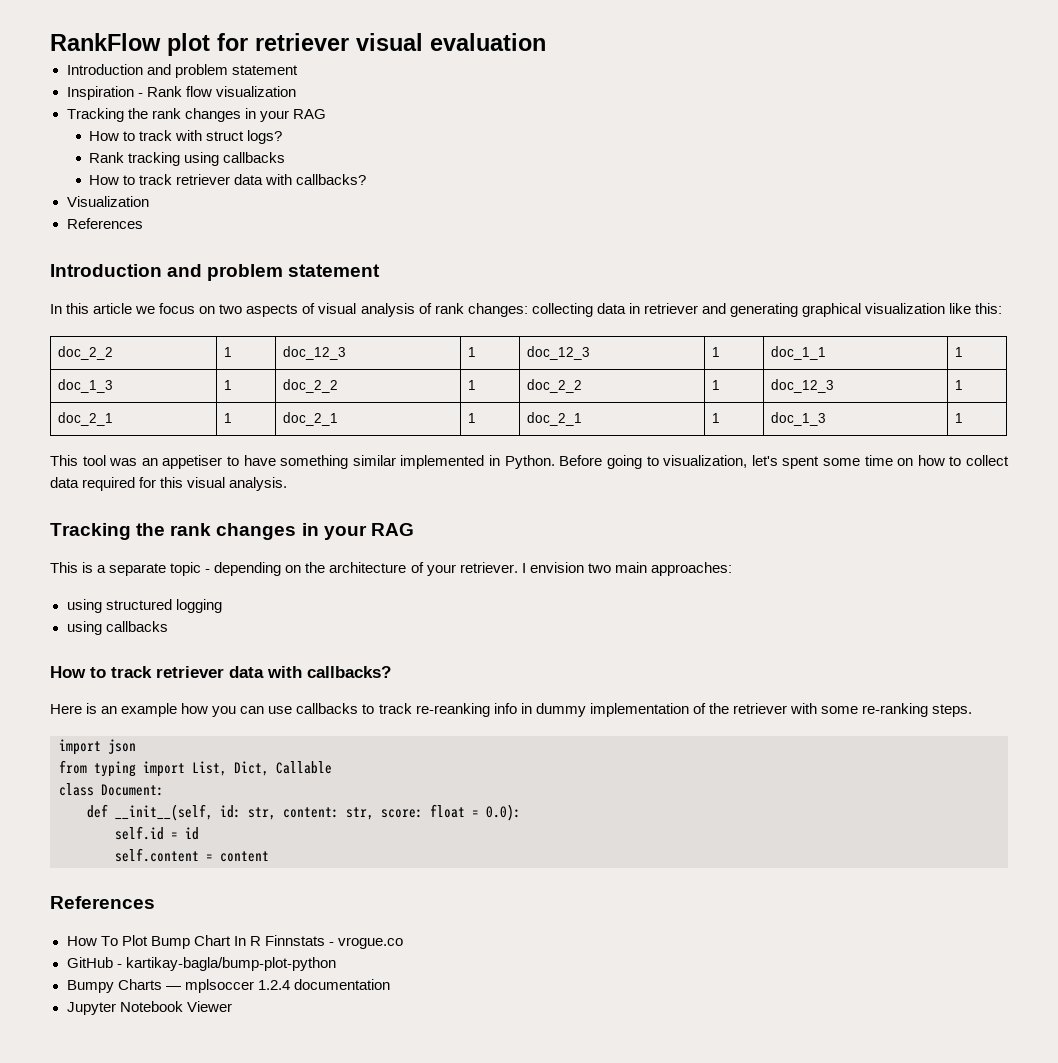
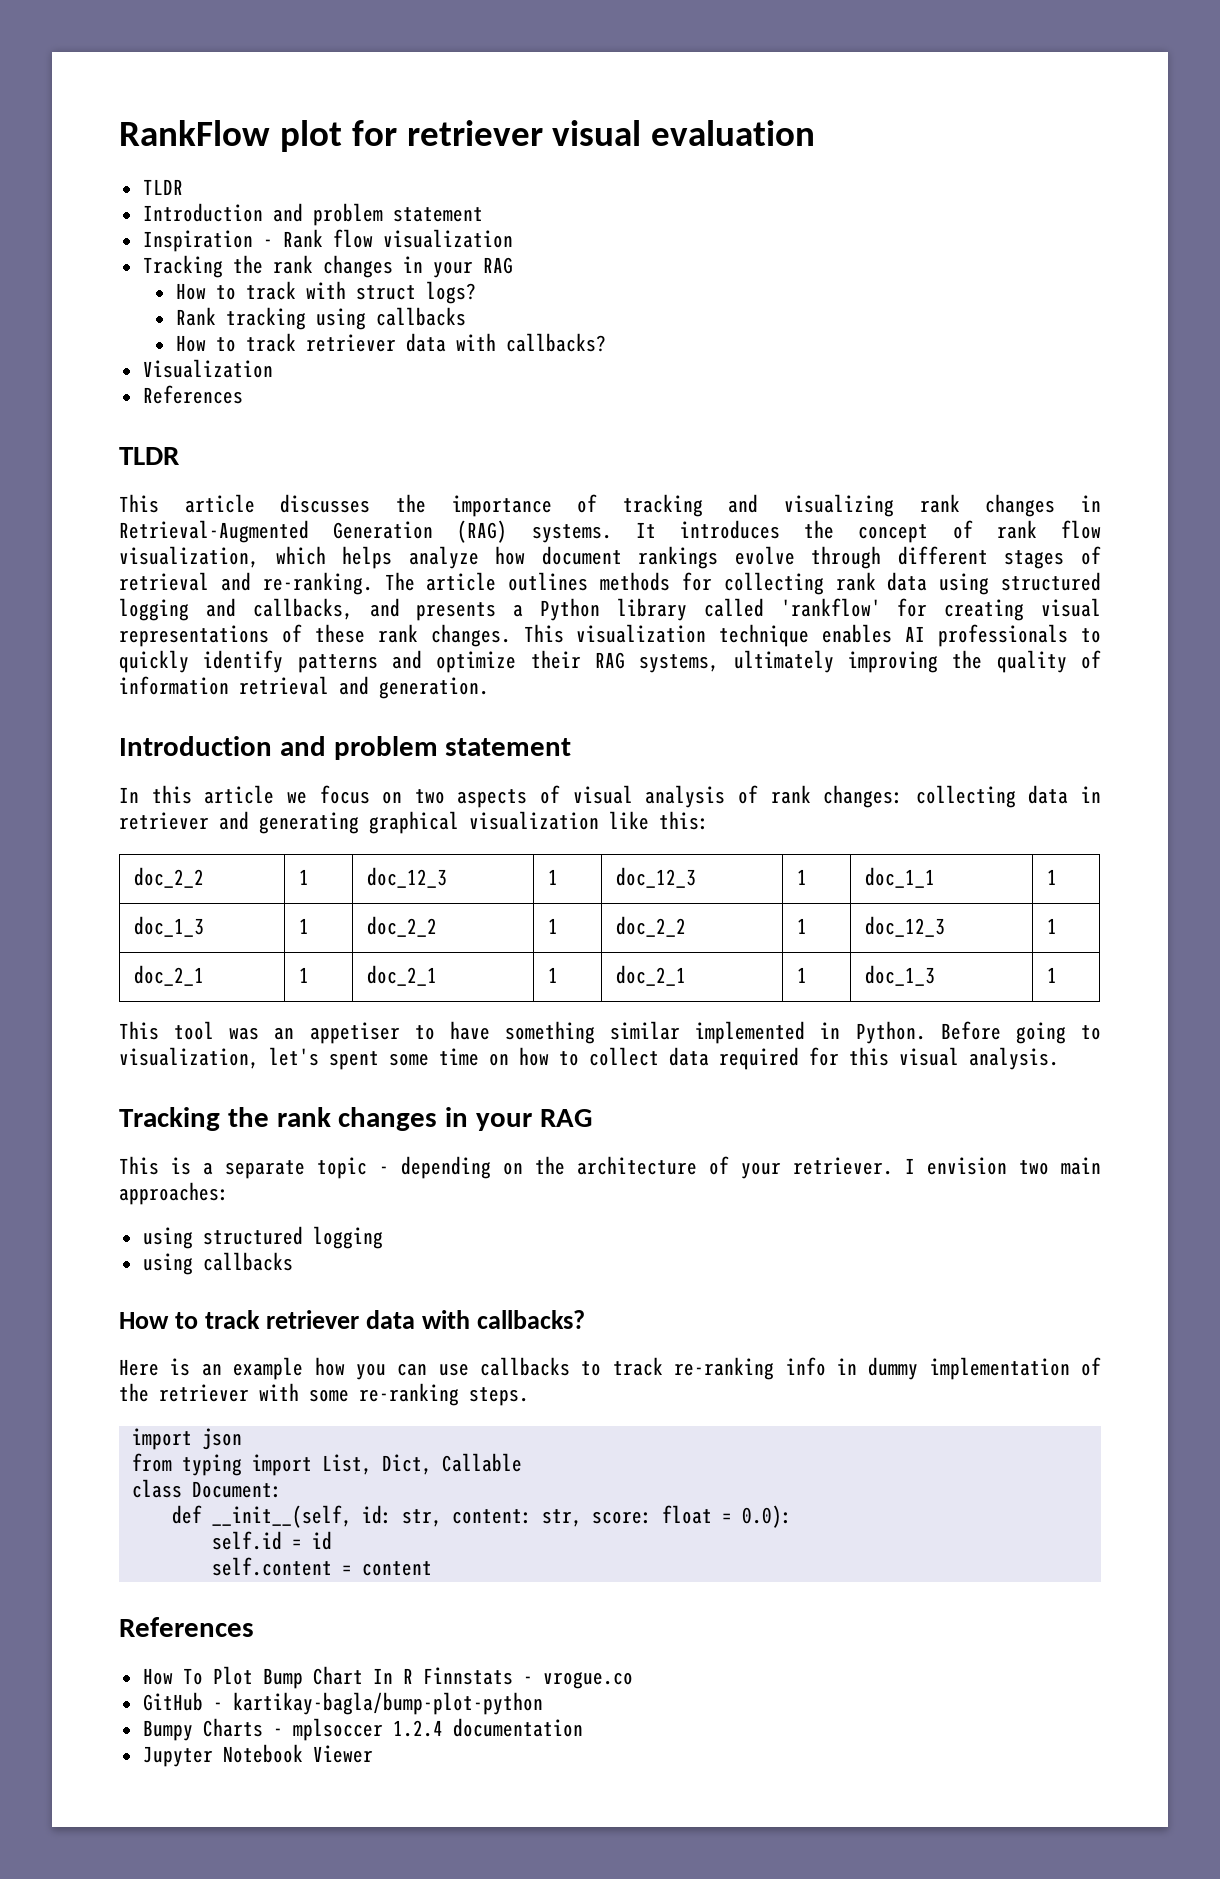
  RankFlow plot for retriever visual evaluation
+ TLDR
  Visualization
  References
+ TLDR
+ This article discusses the importance of tracking and visualizing rank changes in Retrieval-Augmented Generation (RAG) systems. It introduces the concept of rank flow visualization, which helps analyze how document rankings evolve through different stages of retrieval and re-ranking. The article outlines methods for collecting rank data using structured logging and callbacks, and presents a Python library called 'rankflow' for creating visual representations of these rank changes. This visualization technique enables AI professionals to quickly identify patterns and optimize their RAG systems, ultimately improving the quality of information retrieval and generation.
- Here is an example how you can use callbacks to track re-reanking info in dummy implementation of the retriever with some re-ranking steps.
+ Here is an example how you can use callbacks to track re-ranking info in dummy implementation of the retriever with some re-ranking steps.
- Bumpy Charts — mplsoccer 1.2.4 documentation
+ Bumpy Charts - mplsoccer 1.2.4 documentation

